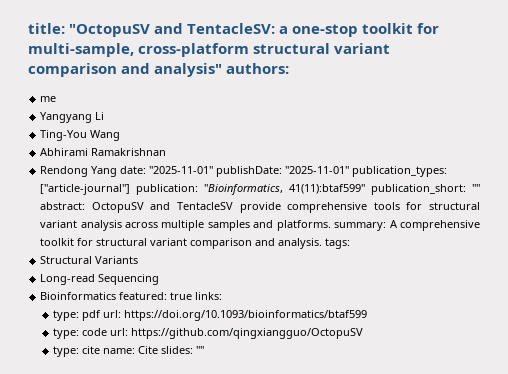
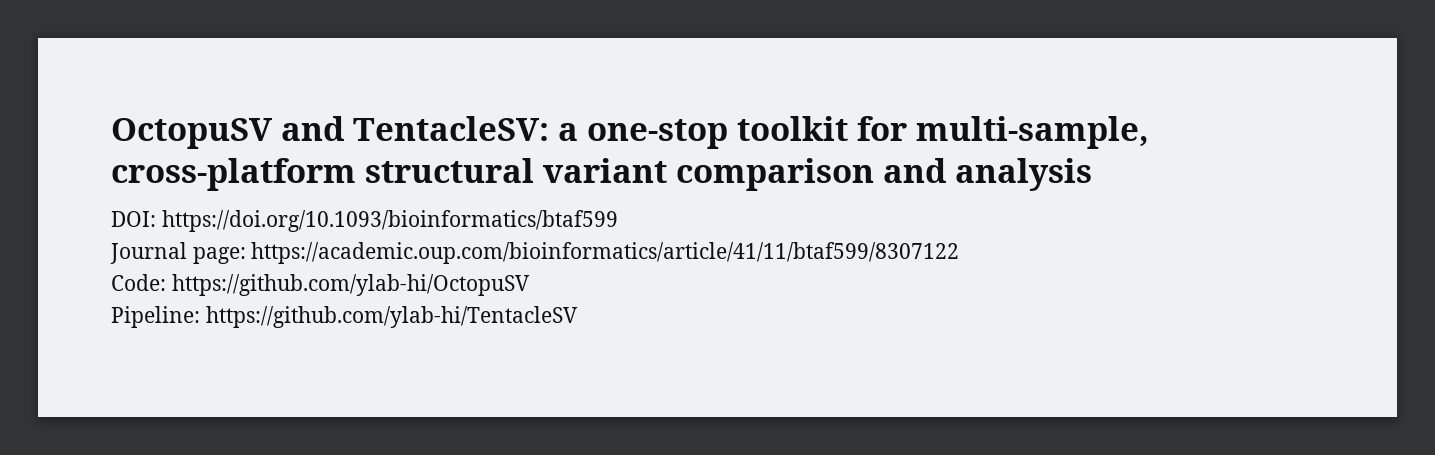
- title: "OctopuSV and TentacleSV: a one-stop toolkit for multi-sample, cross-platform structural variant comparison and analysis" authors:
- me
- Yangyang Li
- Ting-You Wang
- Abhirami Ramakrishnan
- Rendong Yang date: "2025-11-01" publishDate: "2025-11-01" publication_types: ["article-journal"] publication: "Bioinformatics, 41(11):btaf599" publication_short: "" abstract: OctopuSV and TentacleSV provide comprehensive tools for structural variant analysis across multiple samples and platforms. summary: A comprehensive toolkit for structural variant comparison and analysis. tags:
- Structural Variants
- Long-read Sequencing
- Bioinformatics featured: true links:
- type: pdf url: https://doi.org/10.1093/bioinformatics/btaf599
- type: code url: https://github.com/qingxiangguo/OctopuSV
- type: cite name: Cite slides: ""
+ OctopuSV and TentacleSV: a one-stop toolkit for multi-sample, cross-platform structural variant comparison and analysis
+ DOI: https://doi.org/10.1093/bioinformatics/btaf599
+ Journal page: https://academic.oup.com/bioinformatics/article/41/11/btaf599/8307122
+ Code: https://github.com/ylab-hi/OctopuSV
+ Pipeline: https://github.com/ylab-hi/TentacleSV

